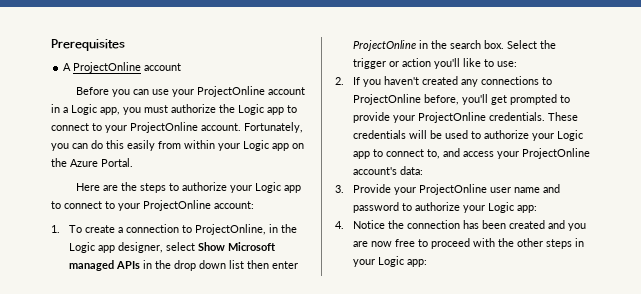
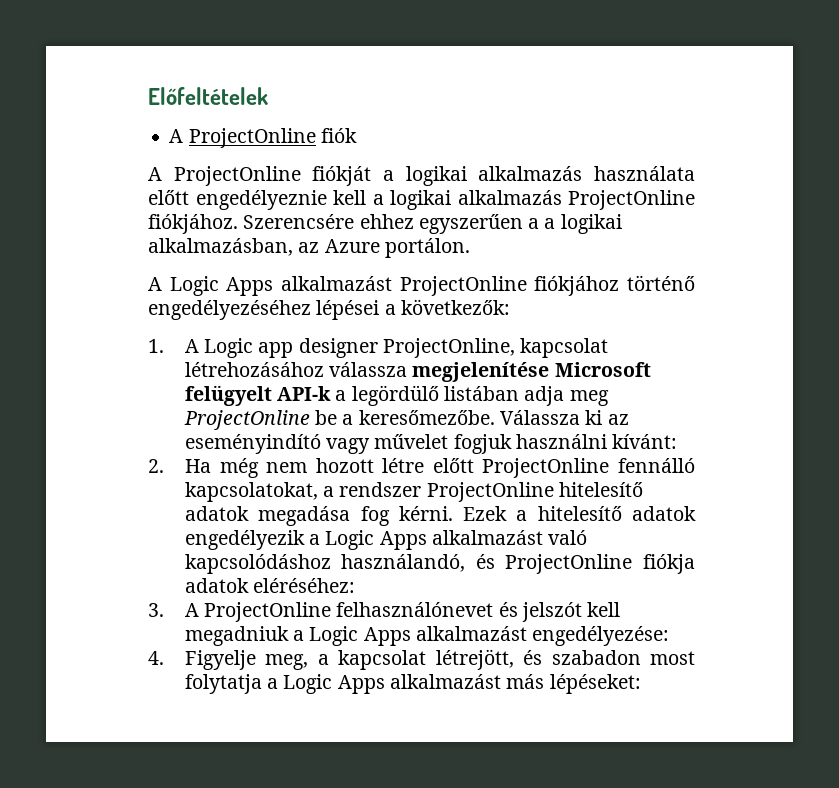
- Prerequisites
- A ProjectOnline account
- Before you can use your ProjectOnline account in a Logic app, you must authorize the Logic app to connect to your ProjectOnline account. Fortunately, you can do this easily from within your Logic app on the Azure Portal.
- Here are the steps to authorize your Logic app to connect to your ProjectOnline account:
- 1. To create a connection to ProjectOnline, in the Logic app designer, select Show Microsoft managed APIs in the drop down list then enter ProjectOnline in the search box. Select the trigger or action you'll like to use:
- 2. If you haven't created any connections to ProjectOnline before, you'll get prompted to provide your ProjectOnline credentials. These credentials will be used to authorize your Logic app to connect to, and access your ProjectOnline account's data:
- 3. Provide your ProjectOnline user name and password to authorize your Logic app:
- 4. Notice the connection has been created and you are now free to proceed with the other steps in your Logic app:
+ Előfeltételek
+ A ProjectOnline fiók
+ A ProjectOnline fiókját a logikai alkalmazás használata előtt engedélyeznie kell a logikai alkalmazás ProjectOnline fiókjához. Szerencsére ehhez egyszerűen a a logikai alkalmazásban, az Azure portálon.
+ A Logic Apps alkalmazást ProjectOnline fiókjához történő engedélyezéséhez lépései a következők:
+ 1. A Logic app designer ProjectOnline, kapcsolat létrehozásához válassza megjelenítése Microsoft felügyelt API-k a legördülő listában adja meg ProjectOnline be a keresőmezőbe. Válassza ki az eseményindító vagy művelet fogjuk használni kívánt:
+ 2. Ha még nem hozott létre előtt ProjectOnline fennálló kapcsolatokat, a rendszer ProjectOnline hitelesítő adatok megadása fog kérni. Ezek a hitelesítő adatok engedélyezik a Logic Apps alkalmazást való kapcsolódáshoz használandó, és ProjectOnline fiókja adatok eléréséhez:
+ 3. A ProjectOnline felhasználónevet és jelszót kell megadniuk a Logic Apps alkalmazást engedélyezése:
+ 4. Figyelje meg, a kapcsolat létrejött, és szabadon most folytatja a Logic Apps alkalmazást más lépéseket:

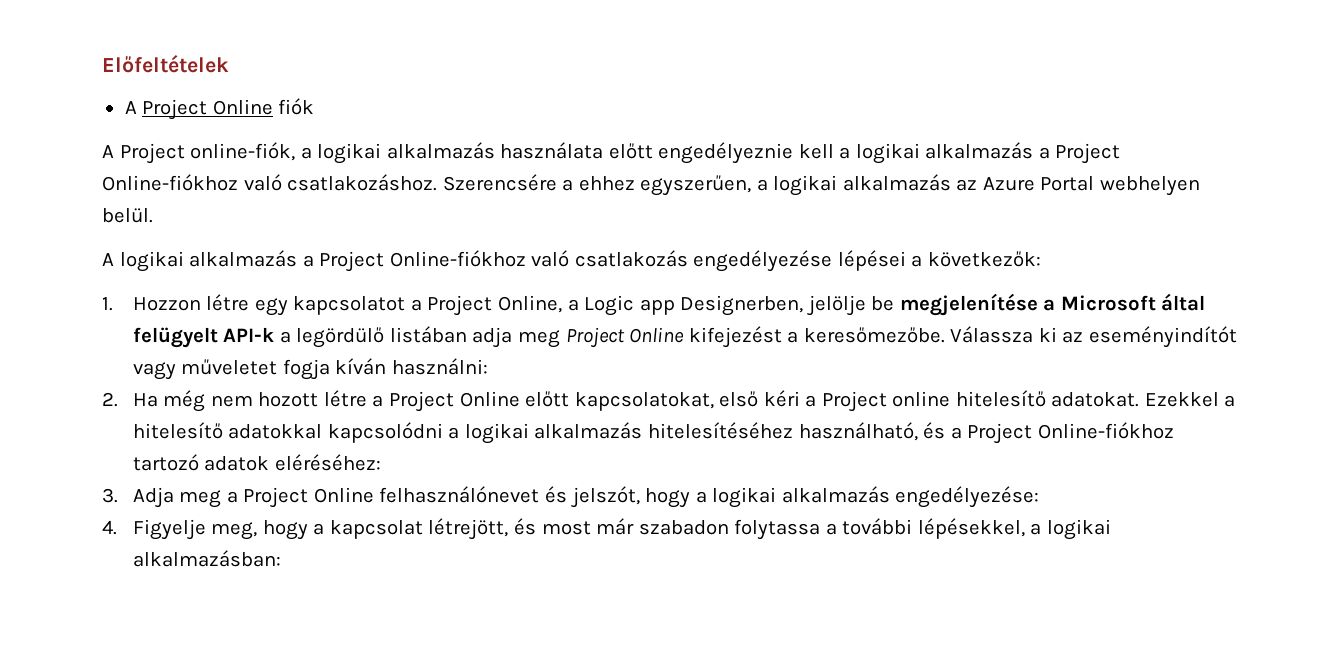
- A ProjectOnline fiók
+ A Project Online fiók
- A ProjectOnline fiókját a logikai alkalmazás használata előtt engedélyeznie kell a logikai alkalmazás ProjectOnline fiókjához. Szerencsére ehhez egyszerűen a a logikai alkalmazásban, az Azure portálon.
- A Logic Apps alkalmazást ProjectOnline fiókjához történő engedélyezéséhez lépései a következők:
- 1. A Logic app designer ProjectOnline, kapcsolat létrehozásához válassza megjelenítése Microsoft felügyelt API-k a legördülő listában adja meg ProjectOnline be a keresőmezőbe.
+ A Project online-fiók, a logikai alkalmazás használata előtt engedélyeznie kell a logikai alkalmazás a Project Online-fiókhoz való csatlakozáshoz. Szerencsére a ehhez egyszerűen, a logikai alkalmazás az Azure Portal webhelyen belül.
+ A logikai alkalmazás a Project Online-fiókhoz való csatlakozás engedélyezése lépései a következők:
+ 1. Hozzon létre egy kapcsolatot a Project Online, a Logic app Designerben, jelölje be megjelenítése a Microsoft által felügyelt API-k a legördülő listában adja meg Project Online kifejezést a keresőmezőbe.
- Válassza ki az eseményindító vagy művelet fogjuk használni kívánt:
+ Válassza ki az eseményindítót vagy műveletet fogja kíván használni:
- 2. Ha még nem hozott létre előtt ProjectOnline fennálló kapcsolatokat, a rendszer ProjectOnline hitelesítő adatok megadása fog kérni. Ezek a hitelesítő adatok engedélyezik a Logic Apps alkalmazást való kapcsolódáshoz használandó, és ProjectOnline fiókja adatok eléréséhez:
- 3. A ProjectOnline felhasználónevet és jelszót kell megadniuk a Logic Apps alkalmazást engedélyezése:
+ 2. Ha még nem hozott létre a Project Online előtt kapcsolatokat, első kéri a Project online hitelesítő adatokat. Ezekkel a hitelesítő adatokkal kapcsolódni a logikai alkalmazás hitelesítéséhez használható, és a Project Online-fiókhoz tartozó adatok eléréséhez:
+ 3. Adja meg a Project Online felhasználónevet és jelszót, hogy a logikai alkalmazás engedélyezése:
- 4. Figyelje meg, a kapcsolat létrejött, és szabadon most folytatja a Logic Apps alkalmazást más lépéseket:
+ 4. Figyelje meg, hogy a kapcsolat létrejött, és most már szabadon folytassa a további lépésekkel, a logikai alkalmazásban:

